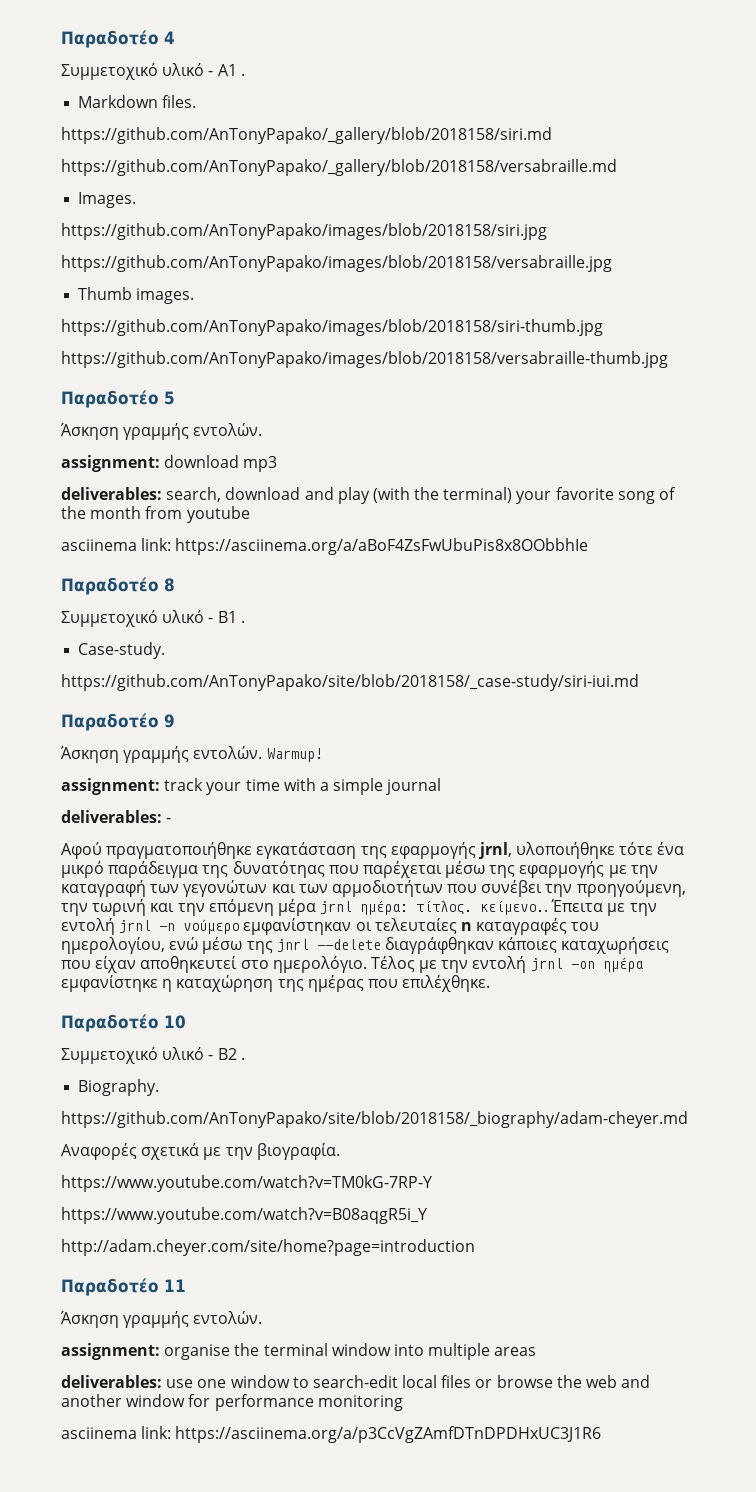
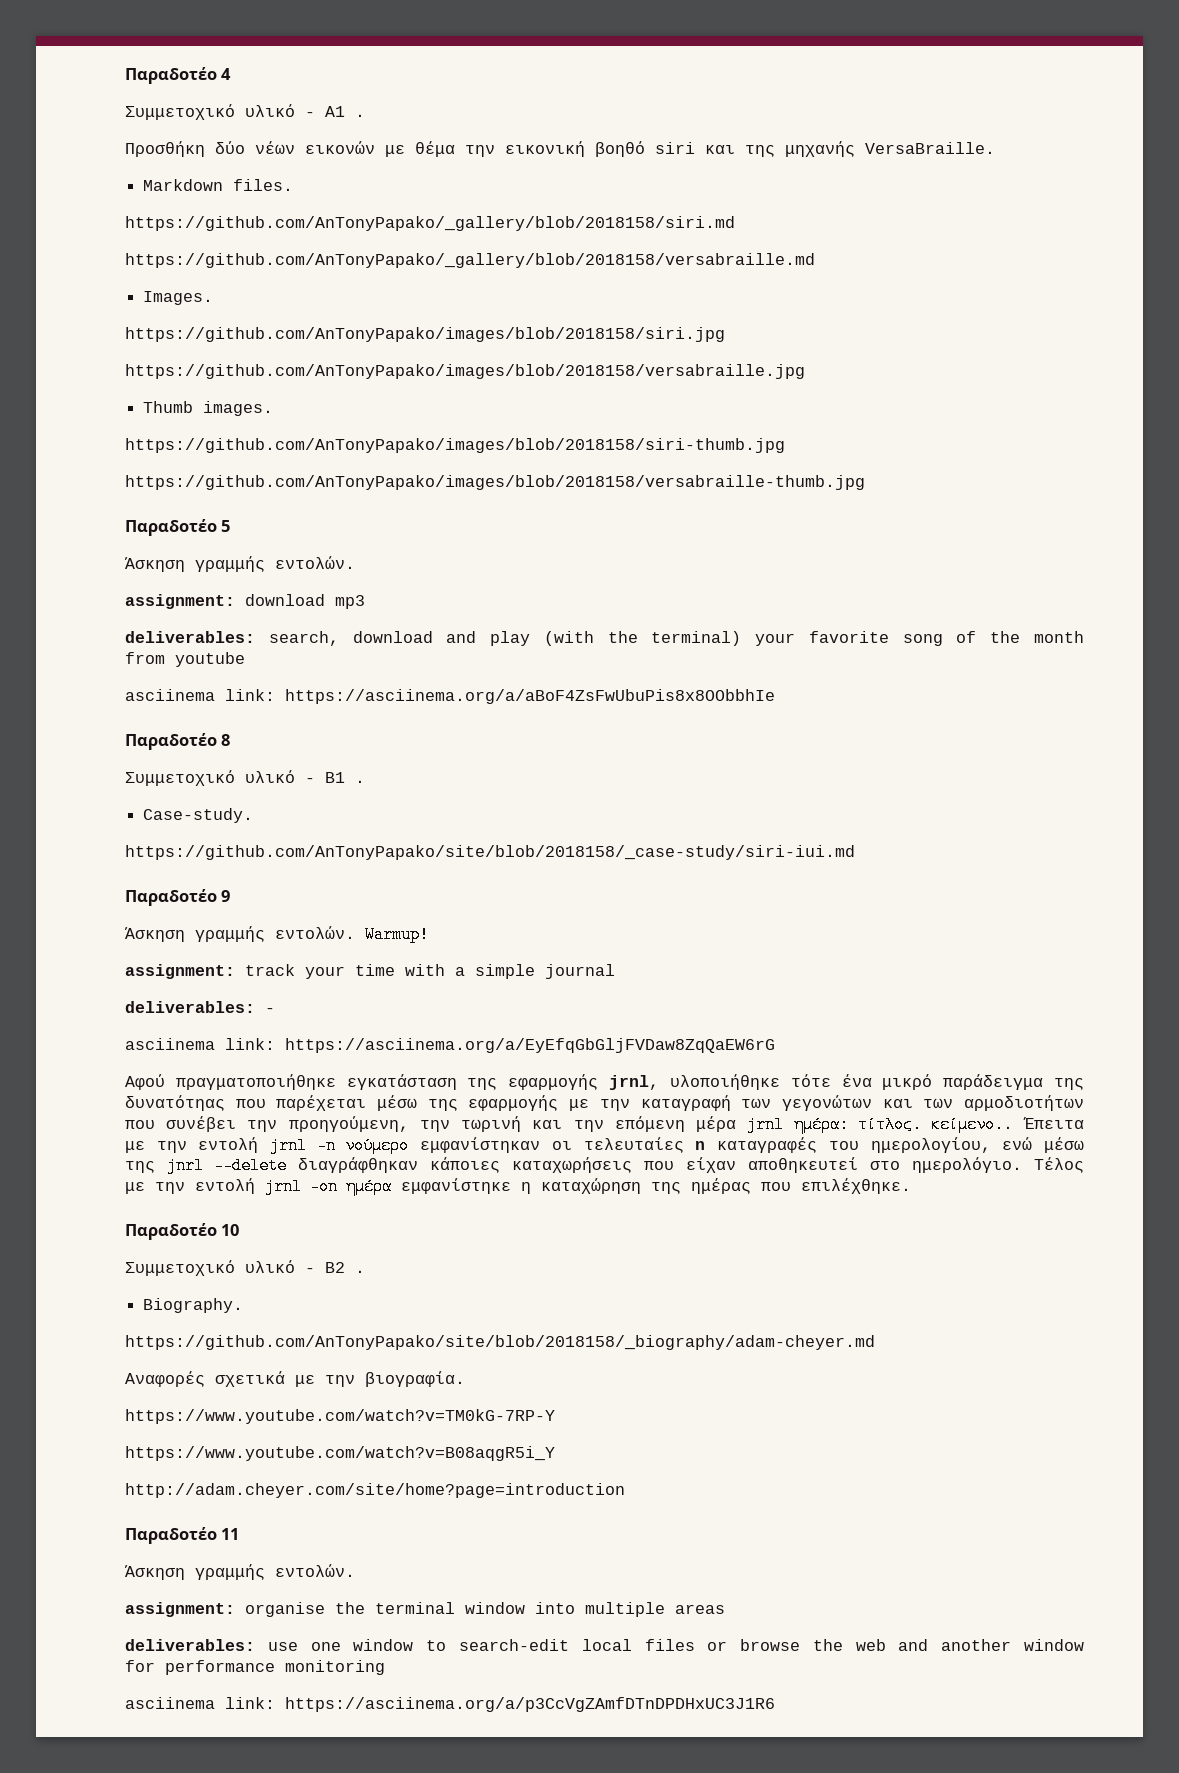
+ Προσθήκη δύο νέων εικονών με θέμα την εικονική βοηθό siri και της μηχανής VersaBraille.
+ asciinema link: https://asciinema.org/a/EyEfqGbGljFVDaw8ZqQaEW6rG

